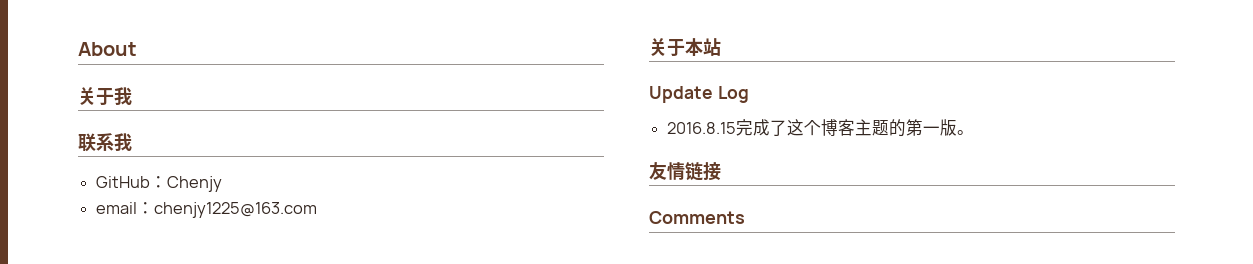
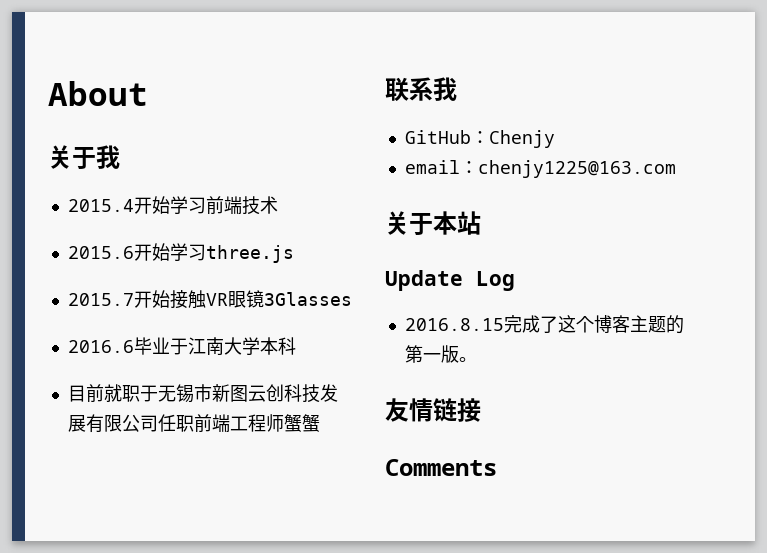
+ 2015.4开始学习前端技术
+ 2015.6开始学习three.js
+ 2015.7开始接触VR眼镜3Glasses
+ 2016.6毕业于江南大学本科
+ 目前就职于无锡市新图云创科技发展有限公司任职前端工程师蟹蟹

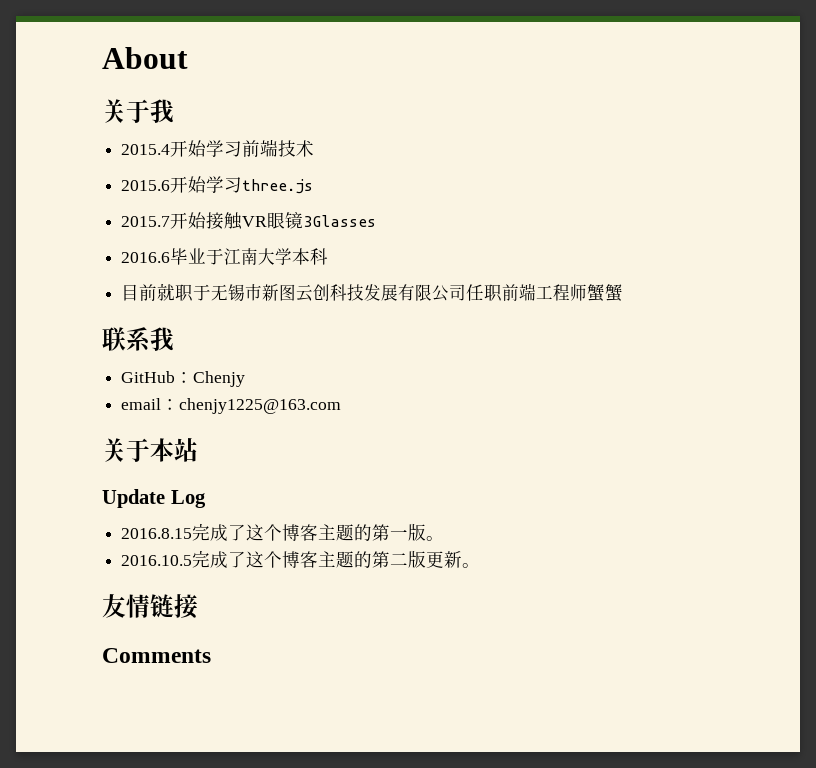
+ 2016.10.5完成了这个博客主题的第二版更新。

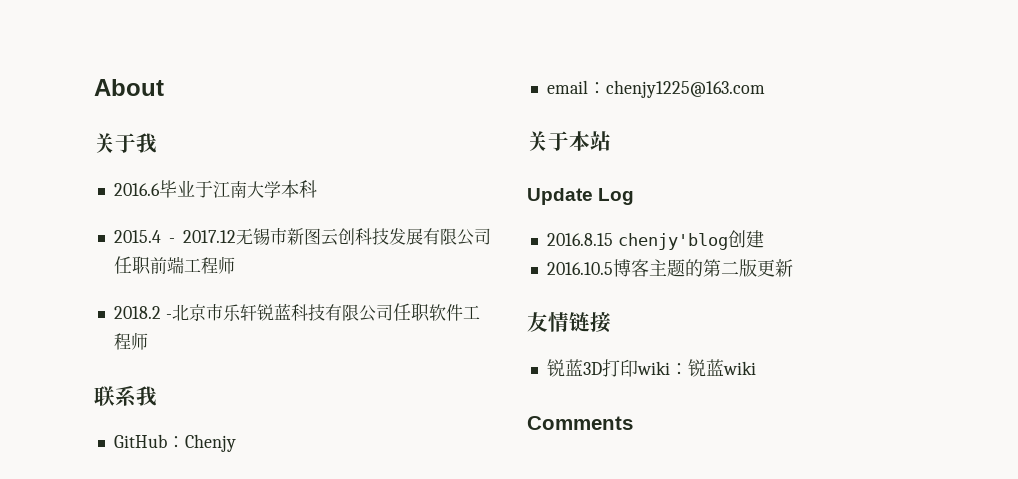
- 2015.4开始学习前端技术
- 2015.6开始学习three.js
- 2015.7开始接触VR眼镜3Glasses
- 目前就职于无锡市新图云创科技发展有限公司任职前端工程师蟹蟹
+ 2015.4 - 2017.12无锡市新图云创科技发展有限公司任职前端工程师
+ 2018.2 -北京市乐轩锐蓝科技有限公司任职软件工程师
- 2016.8.15完成了这个博客主题的第一版。
+ 2016.8.15 chenjy'blog创建
- 2016.10.5完成了这个博客主题的第二版更新。
+ 2016.10.5博客主题的第二版更新
+ 锐蓝3D打印wiki：锐蓝wiki

